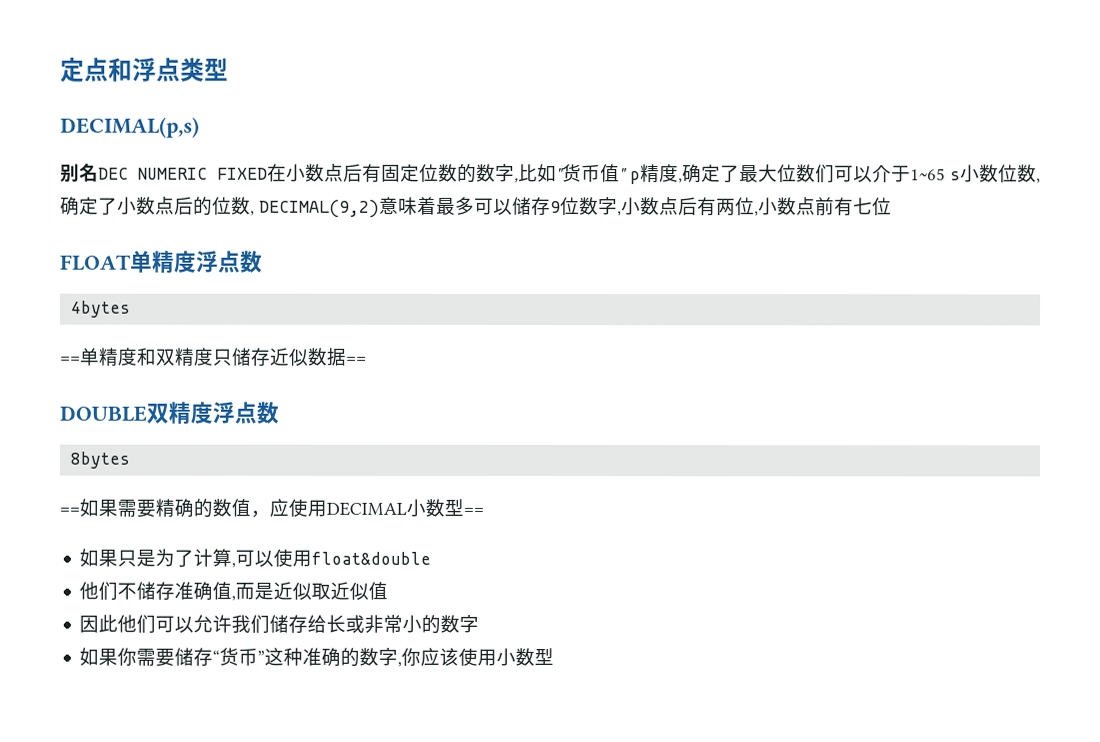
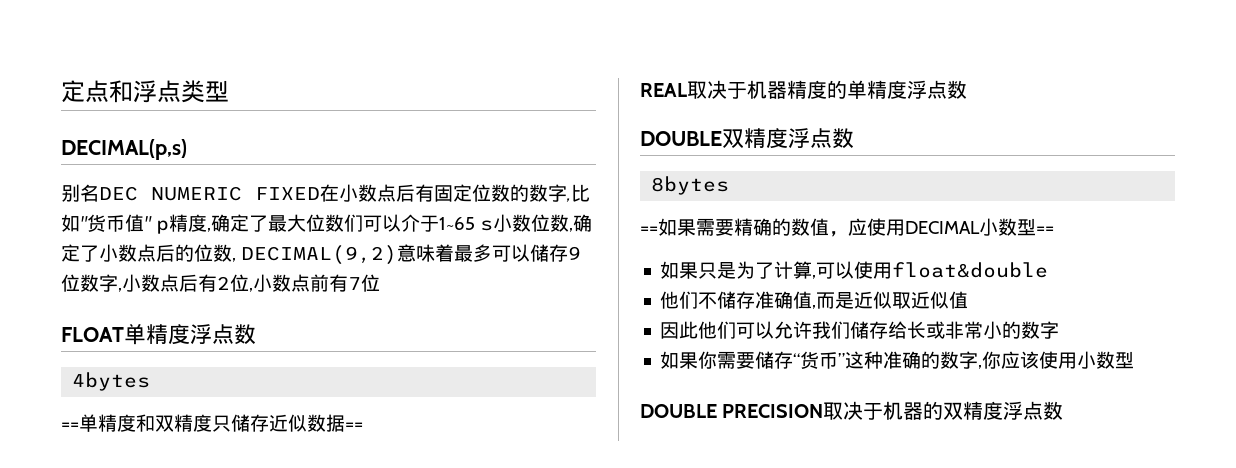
- 别名DEC NUMERIC FIXED在小数点后有固定位数的数字,比如"货币值" p精度,确定了最大位数们可以介于1~65 s小数位数,确定了小数点后的位数, DECIMAL(9,2)意味着最多可以储存9位数字,小数点后有两位,小数点前有七位
+ 别名DEC NUMERIC FIXED在小数点后有固定位数的数字,比如"货币值" p精度,确定了最大位数们可以介于1~65 s小数位数,确定了小数点后的位数, DECIMAL(9,2)意味着最多可以储存9位数字,小数点后有2位,小数点前有7位
+ REAL取决于机器精度的单精度浮点数
+ DOUBLE PRECISION取决于机器的双精度浮点数

